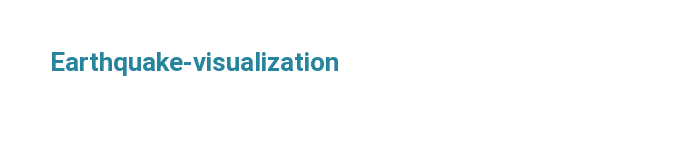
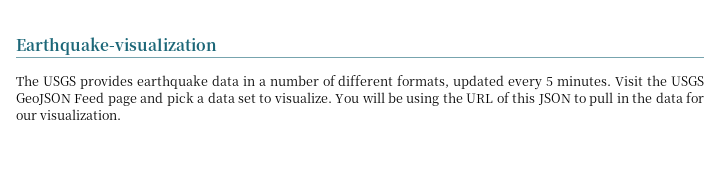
+ The USGS provides earthquake data in a number of different formats, updated every 5 minutes. Visit the USGS GeoJSON Feed page and pick a data set to visualize. You will be using the URL of this JSON to pull in the data for our visualization.

